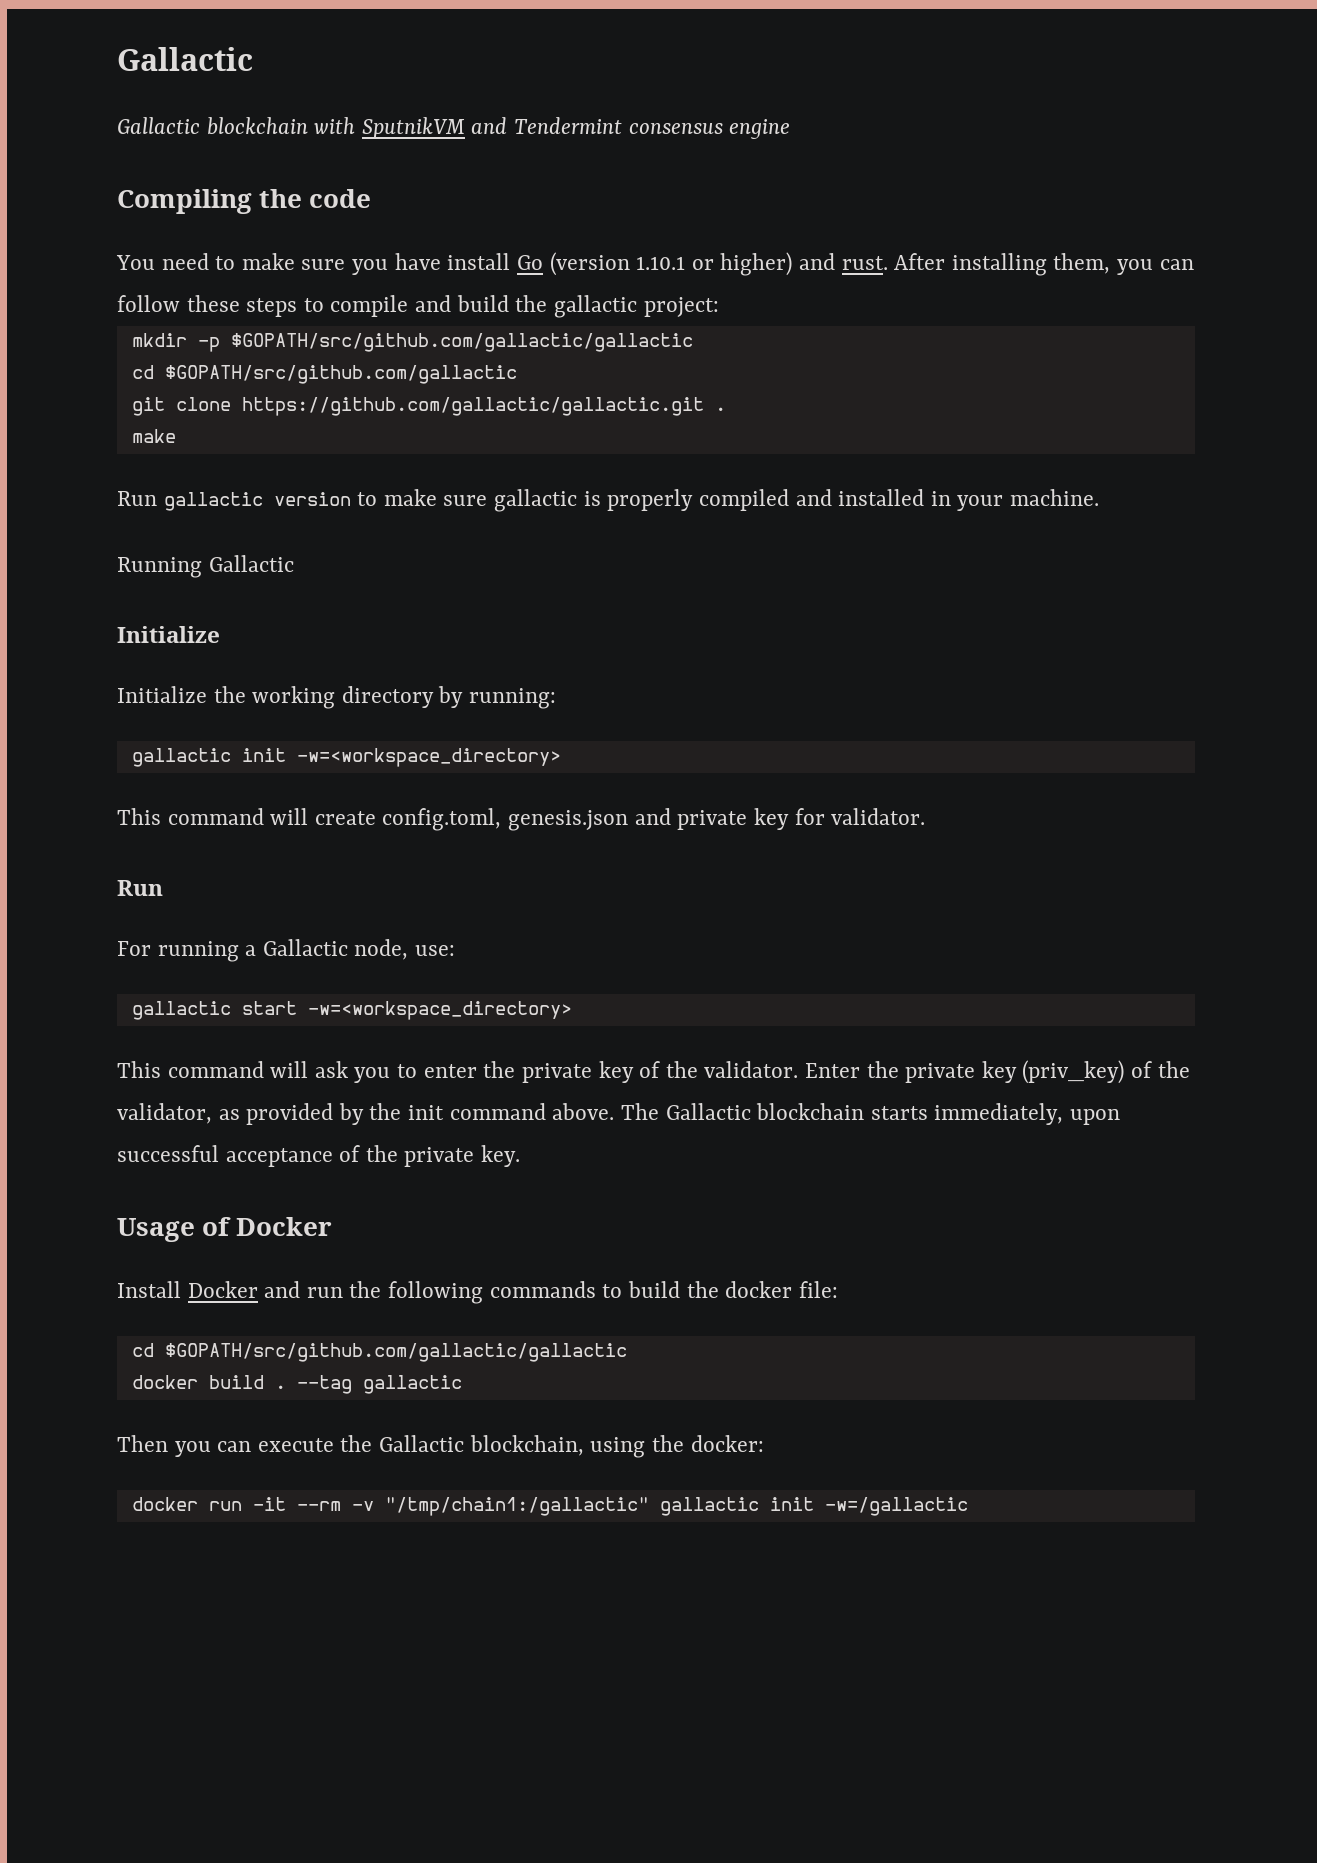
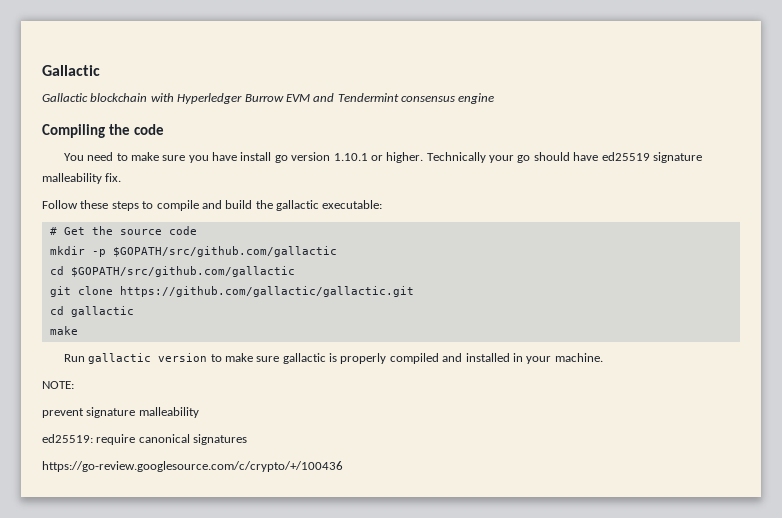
- Gallactic blockchain with SputnikVM and Tendermint consensus engine
+ Gallactic blockchain with Hyperledger Burrow EVM and Tendermint consensus engine
- You need to make sure you have install Go (version 1.10.1 or higher) and rust. After installing them, you can follow these steps to compile and build the gallactic project:
+ You need to make sure you have install go version 1.10.1 or higher. Technically your go should have ed25519 signature malleability fix.
+ Follow these steps to compile and build the gallactic executable:
+ # Get the source code
- mkdir -p $GOPATH/src/github.com/gallactic/gallactic
+ mkdir -p $GOPATH/src/github.com/gallactic
- git clone https://github.com/gallactic/gallactic.git .
+ git clone https://github.com/gallactic/gallactic.git
+ cd gallactic
- Running Gallactic
- Initialize
- Initialize the working directory by running:
- gallactic init -w=<workspace_directory>
- This command will create config.toml, genesis.json and private key for validator.
- Run
- For running a Gallactic node, use:
- gallactic start -w=<workspace_directory>
- This command will ask you to enter the private key of the validator. Enter the private key (priv_key) of the validator, as provided by the init command above. The Gallactic blockchain starts immediately, upon successful acceptance of the private key.
- Usage of Docker
- Install Docker and run the following commands to build the docker file:
- cd $GOPATH/src/github.com/gallactic/gallactic
- docker build . --tag gallactic
- Then you can execute the Gallactic blockchain, using the docker:
- docker run -it --rm -v "/tmp/chain1:/gallactic" gallactic init -w=/gallactic
+ NOTE:
+ prevent signature malleability
+ ed25519: require canonical signatures
+ https://go-review.googlesource.com/c/crypto/+/100436

